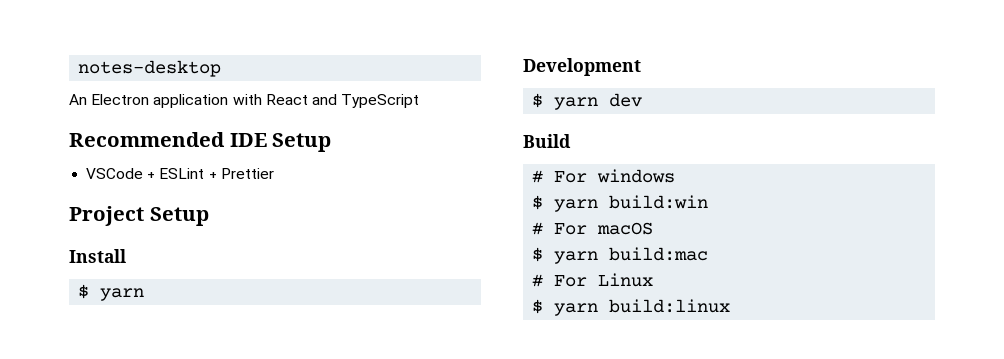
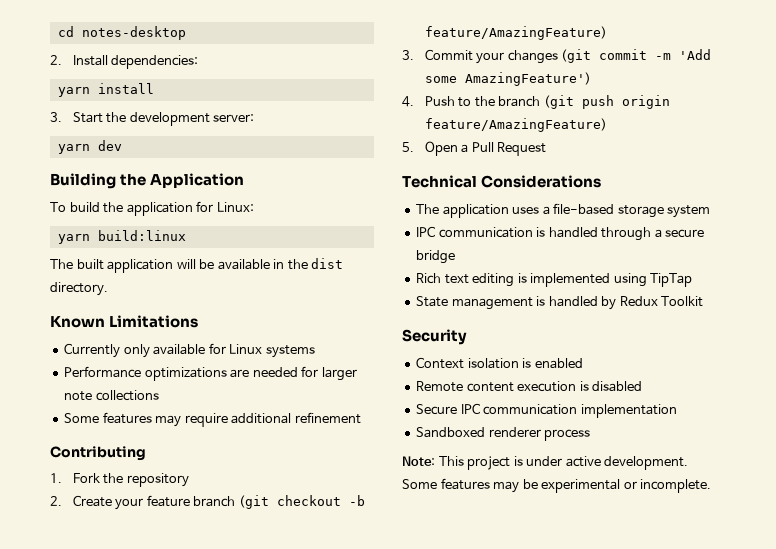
- notes-desktop
+ cd notes-desktop
- An Electron application with React and TypeScript
- Recommended IDE Setup
- VSCode + ESLint + Prettier
- Project Setup
- Install
- $ yarn
- Development
- $ yarn dev
- Build
- # For windows
- $ yarn build:win
- # For macOS
- $ yarn build:mac
- # For Linux
- $ yarn build:linux
+ 2. Install dependencies:
+ yarn install
+ 3. Start the development server:
+ yarn dev
+ Building the Application
+ To build the application for Linux:
+ yarn build:linux
+ The built application will be available in the dist directory.
+ Known Limitations
+ Currently only available for Linux systems
+ Performance optimizations are needed for larger note collections
+ Some features may require additional refinement
+ Contributing
+ 1. Fork the repository
+ 2. Create your feature branch (git checkout -b feature/AmazingFeature)
+ 3. Commit your changes (git commit -m 'Add some AmazingFeature')
+ 4. Push to the branch (git push origin feature/AmazingFeature)
+ 5. Open a Pull Request
+ Technical Considerations
+ The application uses a file-based storage system
+ IPC communication is handled through a secure bridge
+ Rich text editing is implemented using TipTap
+ State management is handled by Redux Toolkit
+ Security
+ Context isolation is enabled
+ Remote content execution is disabled
+ Secure IPC communication implementation
+ Sandboxed renderer process
+ Note: This project is under active development. Some features may be experimental or incomplete.

